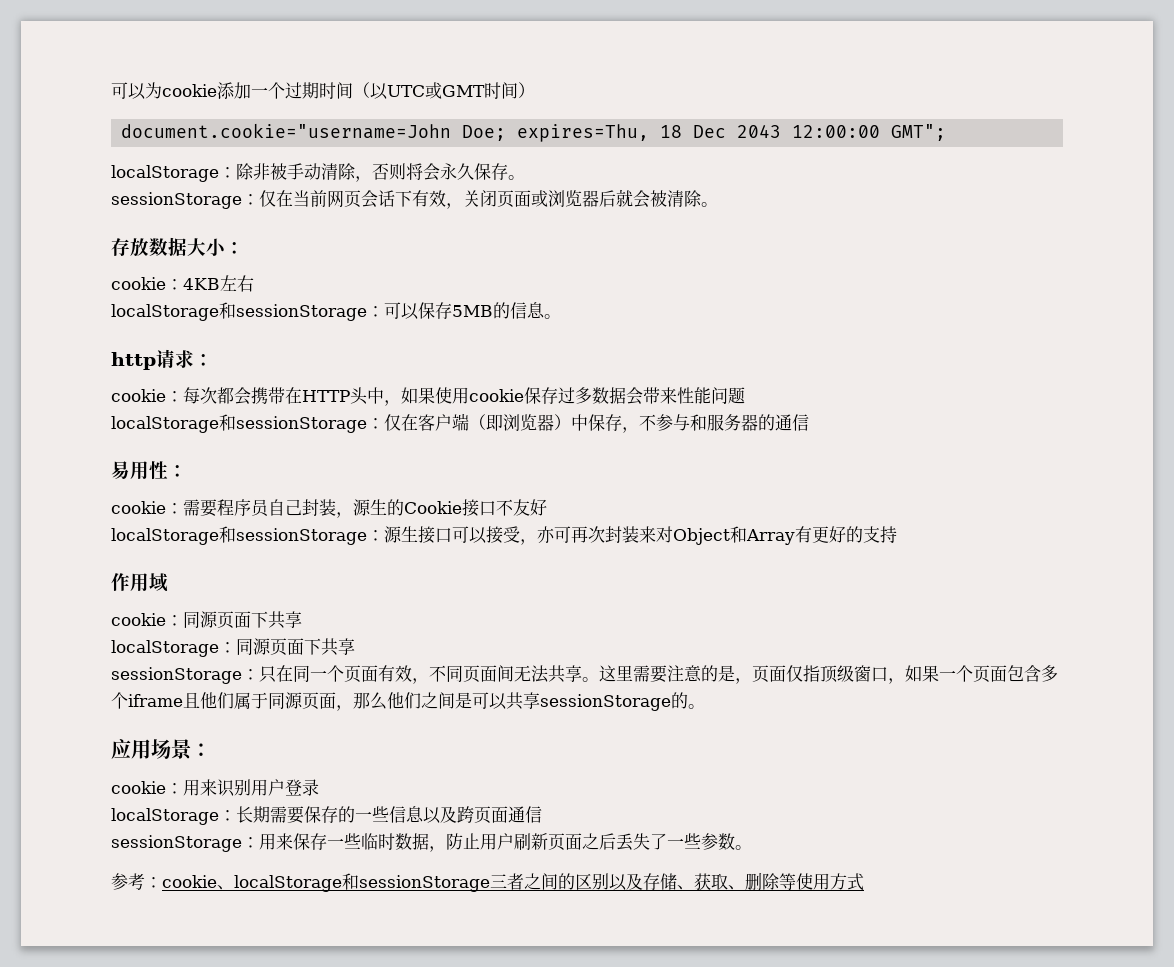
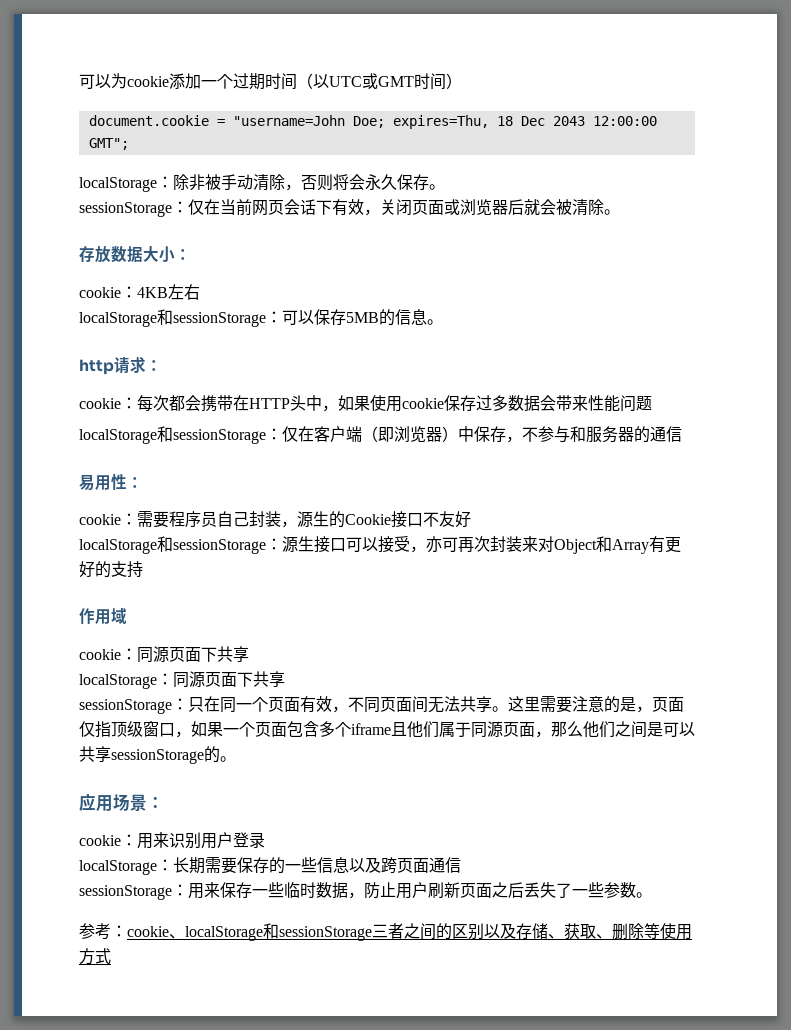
- document.cookie="username=John Doe; expires=Thu, 18 Dec 2043 12:00:00 GMT";
+ document.cookie = "username=John Doe; expires=Thu, 18 Dec 2043 12:00:00 GMT";

